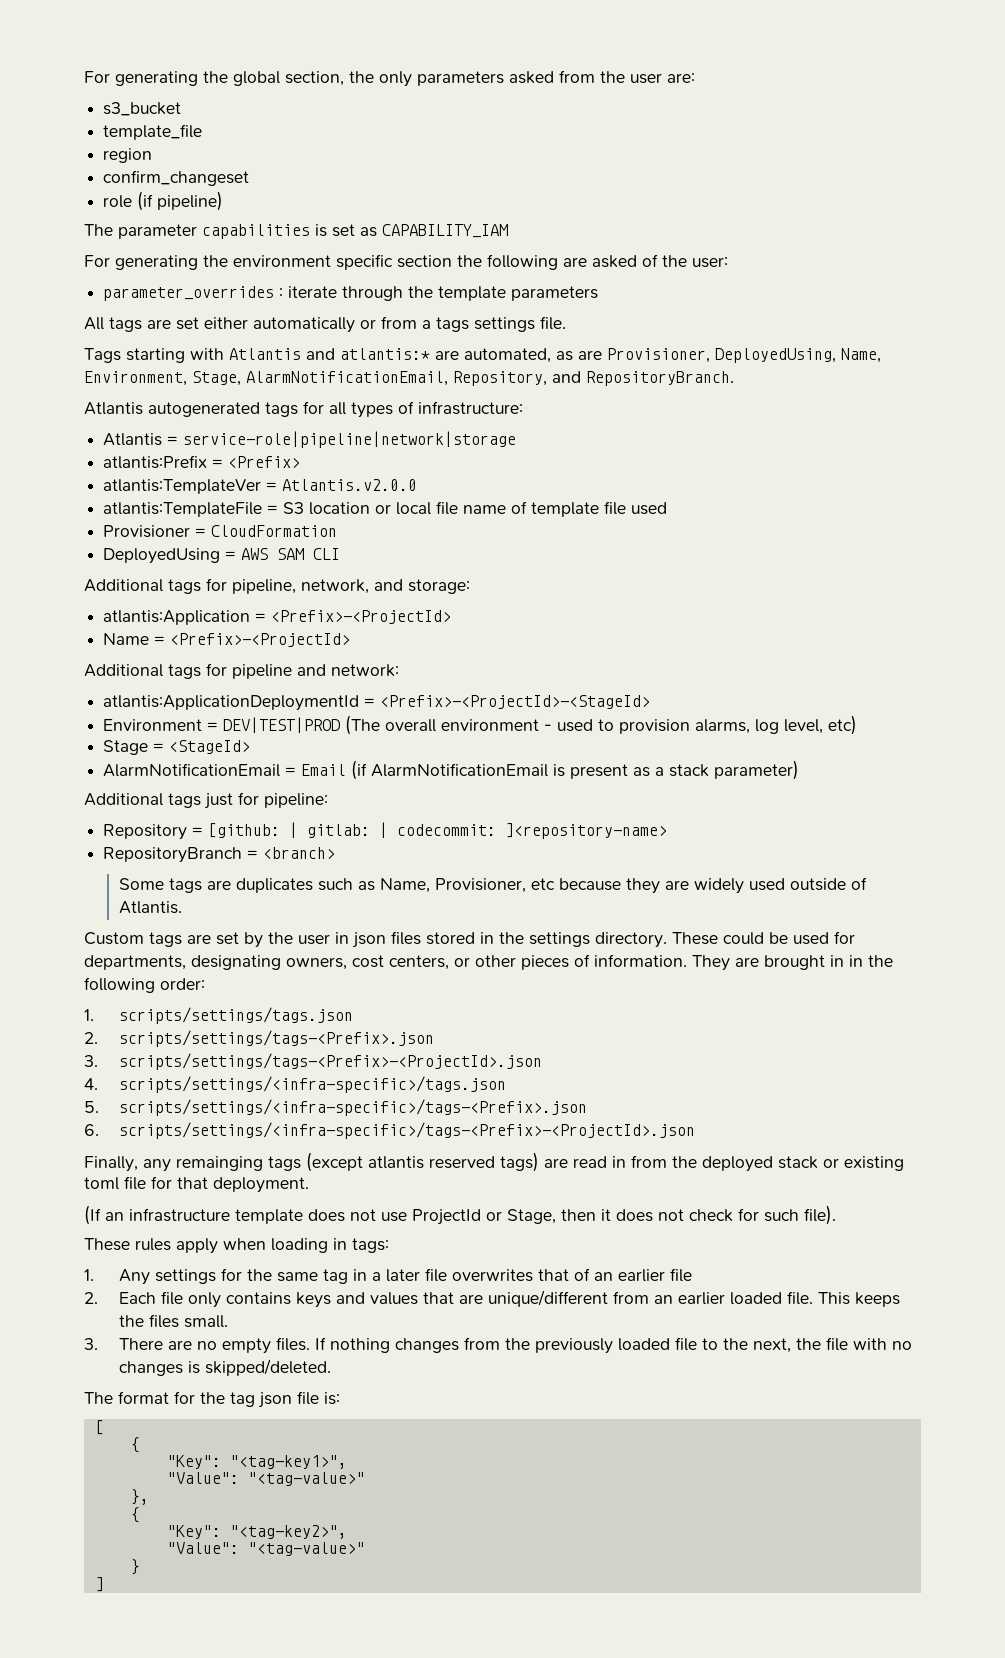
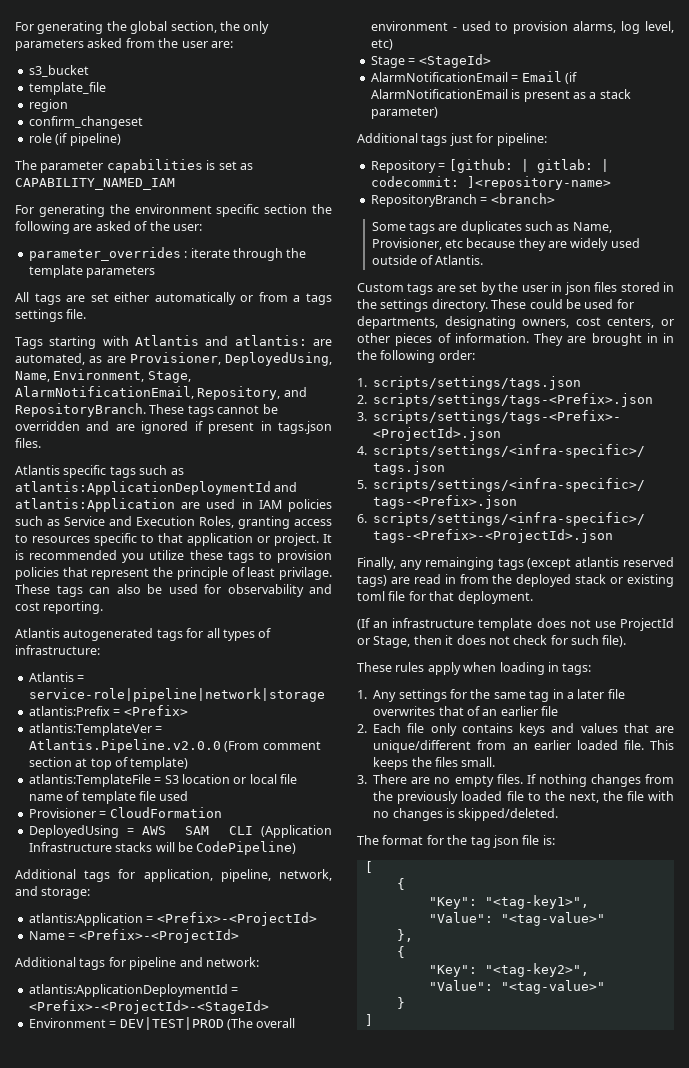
- The parameter capabilities is set as CAPABILITY_IAM
+ The parameter capabilities is set as CAPABILITY_NAMED_IAM
- Tags starting with Atlantis and atlantis:* are automated, as are Provisioner, DeployedUsing, Name, Environment, Stage, AlarmNotificationEmail, Repository, and RepositoryBranch.
+ Tags starting with Atlantis and atlantis: are automated, as are Provisioner, DeployedUsing, Name, Environment, Stage, AlarmNotificationEmail, Repository, and RepositoryBranch. These tags cannot be overridden and are ignored if present in tags.json files.
+ Atlantis specific tags such as atlantis:ApplicationDeploymentId and atlantis:Application are used in IAM policies such as Service and Execution Roles, granting access to resources specific to that application or project. It is recommended you utilize these tags to provision policies that represent the principle of least privilage. These tags can also be used for observability and cost reporting.
- atlantis:TemplateVer = Atlantis.v2.0.0
+ atlantis:TemplateVer = Atlantis.Pipeline.v2.0.0 (From comment section at top of template)
- DeployedUsing = AWS SAM CLI
- Additional tags for pipeline, network, and storage:
+ DeployedUsing = AWS SAM CLI (Application Infrastructure stacks will be CodePipeline)
+ Additional tags for application, pipeline, network, and storage:

